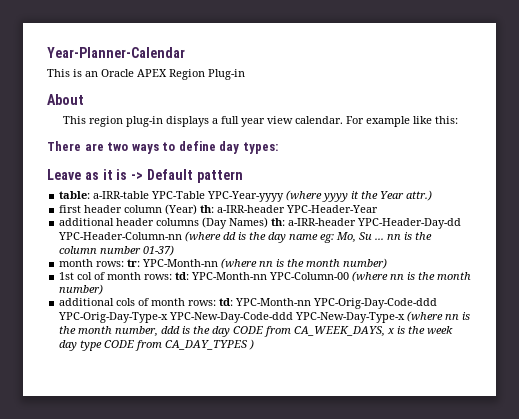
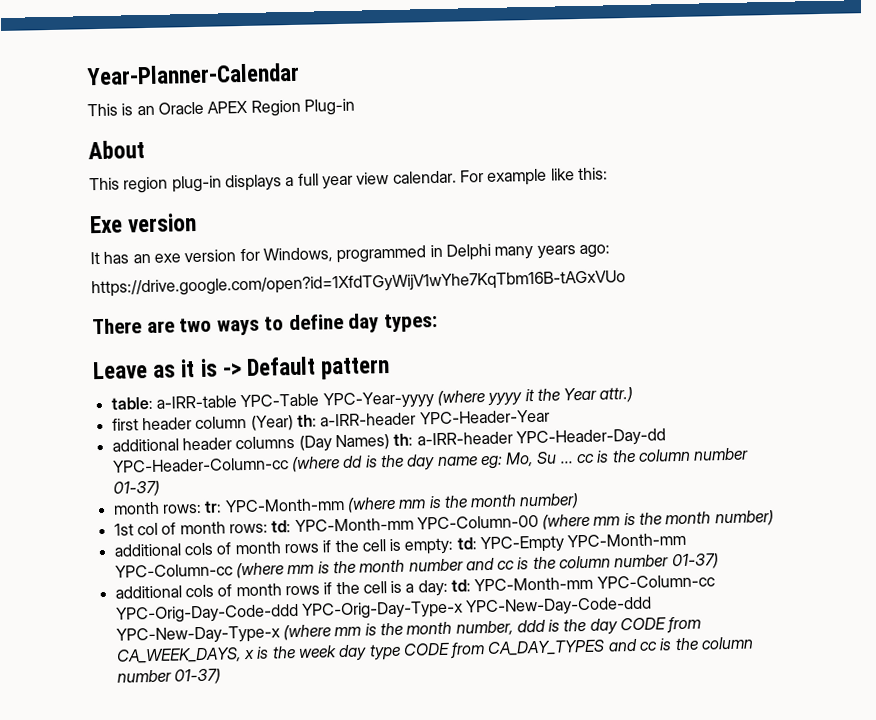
+ Exe version
+ It has an exe version for Windows, programmed in Delphi many years ago:
+ https://drive.google.com/open?id=1XfdTGyWijV1wYhe7KqTbm16B-tAGxVUo
- additional header columns (Day Names) th: a-IRR-header YPC-Header-Day-dd YPC-Header-Column-nn (where dd is the day name eg: Mo, Su ... nn is the column number 01-37)
+ additional header columns (Day Names) th: a-IRR-header YPC-Header-Day-dd YPC-Header-Column-cc (where dd is the day name eg: Mo, Su ... cc is the column number 01-37)
- month rows: tr: YPC-Month-nn (where nn is the month number)
+ month rows: tr: YPC-Month-mm (where mm is the month number)
- 1st col of month rows: td: YPC-Month-nn YPC-Column-00 (where nn is the month number)
+ 1st col of month rows: td: YPC-Month-mm YPC-Column-00 (where mm is the month number)
- additional cols of month rows: td: YPC-Month-nn YPC-Orig-Day-Code-ddd YPC-Orig-Day-Type-x YPC-New-Day-Code-ddd YPC-New-Day-Type-x (where nn is the month number, ddd is the day CODE from CA_WEEK_DAYS, x is the week day type CODE from CA_DAY_TYPES )
+ additional cols of month rows if the cell is empty: td: YPC-Empty YPC-Month-mm YPC-Column-cc (where mm is the month number and cc is the column number 01-37)
+ additional cols of month rows if the cell is a day: td: YPC-Month-mm YPC-Column-cc YPC-Orig-Day-Code-ddd YPC-Orig-Day-Type-x YPC-New-Day-Code-ddd YPC-New-Day-Type-x (where mm is the month number, ddd is the day CODE from CA_WEEK_DAYS, x is the week day type CODE from CA_DAY_TYPES and cc is the column number 01-37)

